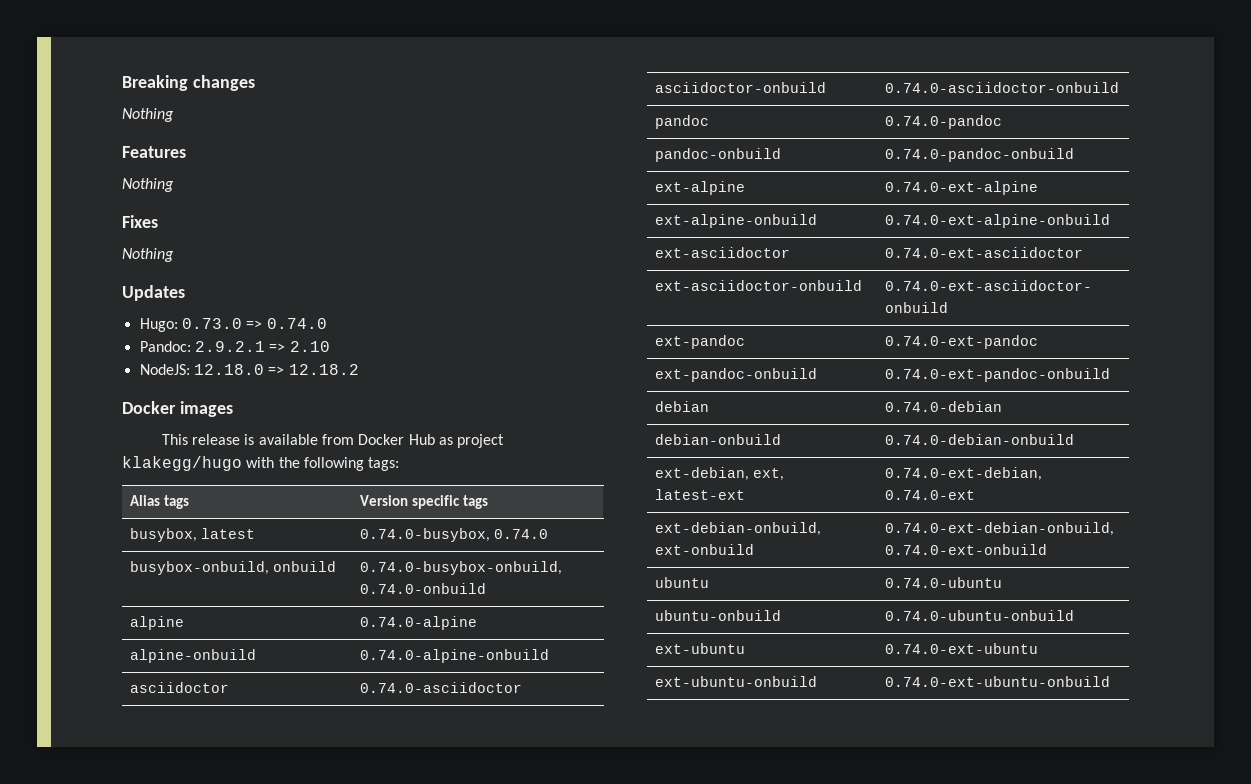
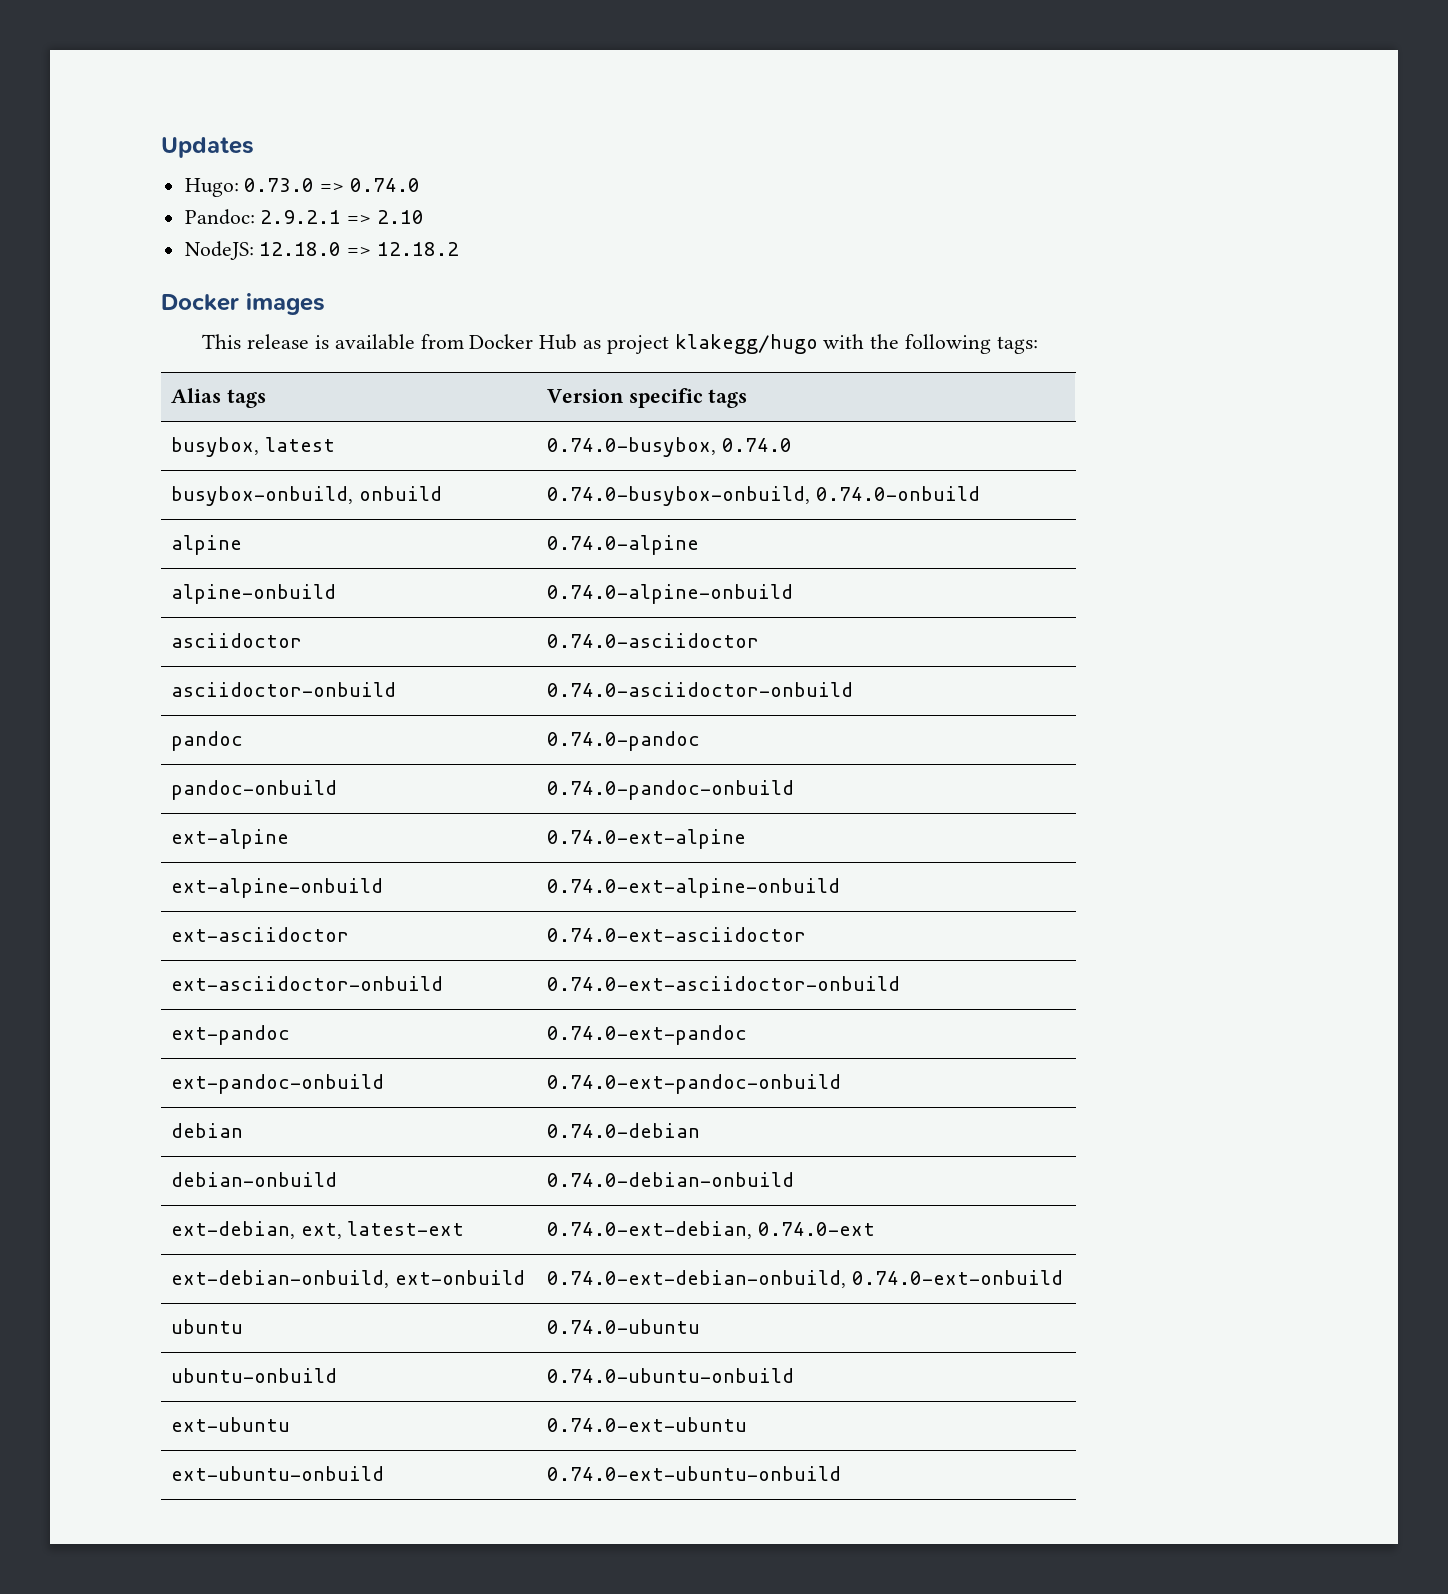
- Breaking changes
- Nothing
- Features
- Nothing
- Fixes
- Nothing

